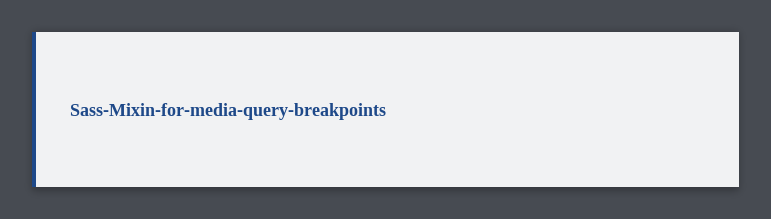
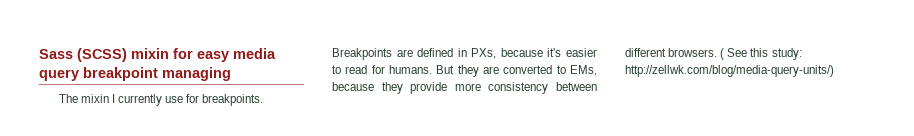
- Sass-Mixin-for-media-query-breakpoints
+ Sass (SCSS) mixin for easy media query breakpoint managing
+ The mixin I currently use for breakpoints. Breakpoints are defined in PXs, because it's easier to read for humans. But they are converted to EMs, because they provide more consistency between different browsers. ( See this study: http://zellwk.com/blog/media-query-units/)

